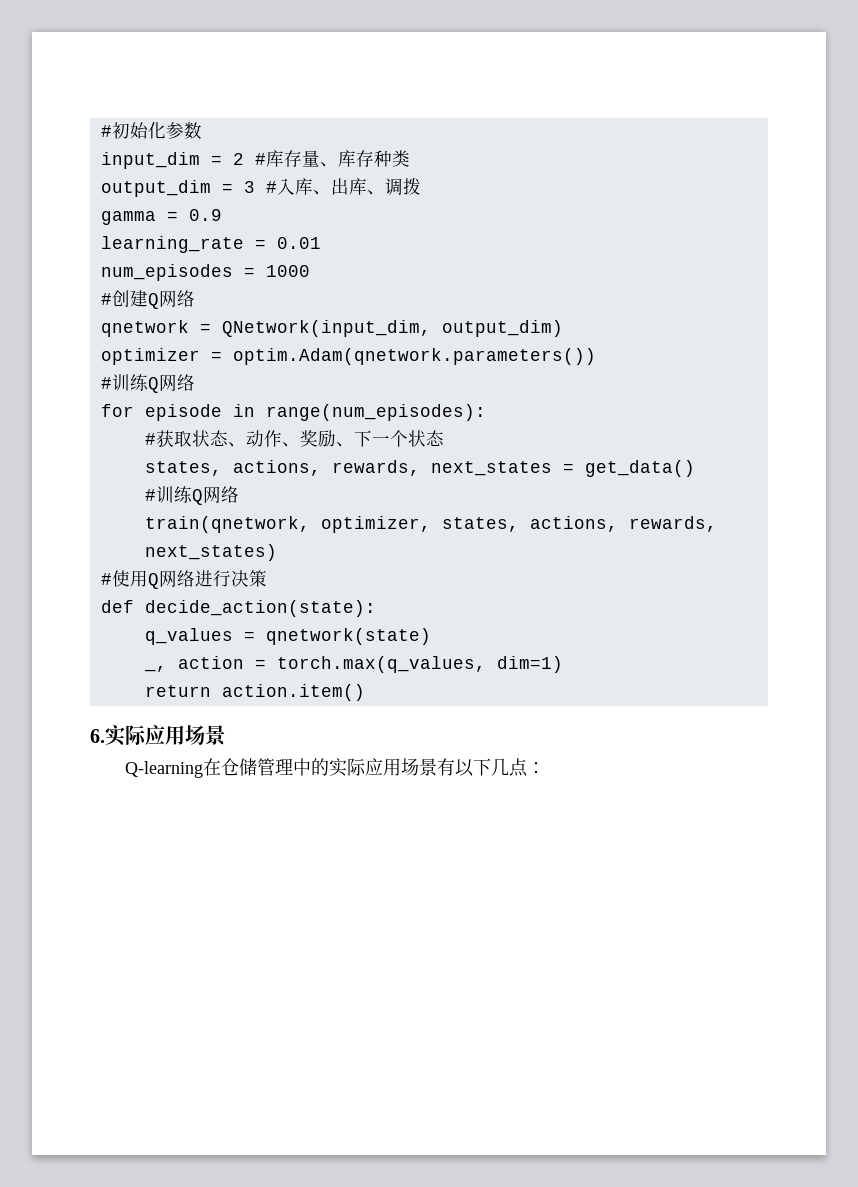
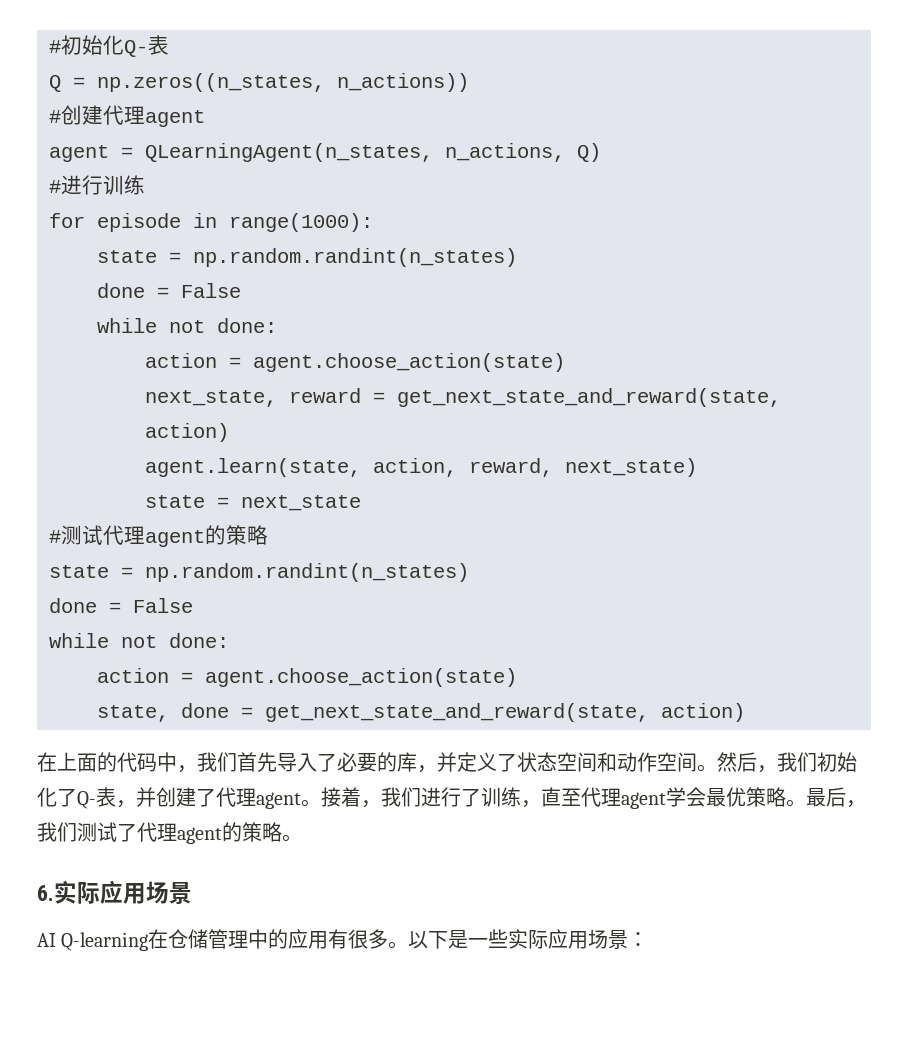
- #初始化参数
- input_dim = 2 #库存量、库存种类
- output_dim = 3 #入库、出库、调拨
- gamma = 0.9
- learning_rate = 0.01
- num_episodes = 1000
- #创建Q网络
- qnetwork = QNetwork(input_dim, output_dim)
- optimizer = optim.Adam(qnetwork.parameters())
- #训练Q网络
+ #初始化Q-表
+ Q = np.zeros((n_states, n_actions))
+ #创建代理agent
+ agent = QLearningAgent(n_states, n_actions, Q)
+ #进行训练
- for episode in range(num_episodes):
- #获取状态、动作、奖励、下一个状态
- states, actions, rewards, next_states = get_data()
- #训练Q网络
- train(qnetwork, optimizer, states, actions, rewards, next_states)
- #使用Q网络进行决策
- def decide_action(state):
- q_values = qnetwork(state)
- _, action = torch.max(q_values, dim=1)
- return action.item()
+ for episode in range(1000):
+ state = np.random.randint(n_states)
+ done = False
+ while not done:
+ action = agent.choose_action(state)
+ next_state, reward = get_next_state_and_reward(state, action)
+ agent.learn(state, action, reward, next_state)
+ state = next_state
+ #测试代理agent的策略
+ state = np.random.randint(n_states)
+ done = False
+ while not done:
+ action = agent.choose_action(state)
+ state, done = get_next_state_and_reward(state, action)
+ 在上面的代码中，我们首先导入了必要的库，并定义了状态空间和动作空间。然后，我们初始化了Q-表，并创建了代理agent。接着，我们进行了训练，直至代理agent学会最优策略。最后，我们测试了代理agent的策略。
- Q-learning在仓储管理中的实际应用场景有以下几点：
+ AI Q-learning在仓储管理中的应用有很多。以下是一些实际应用场景：

